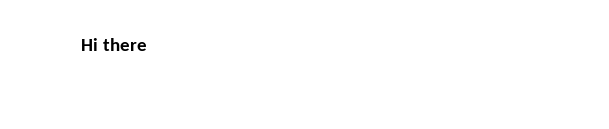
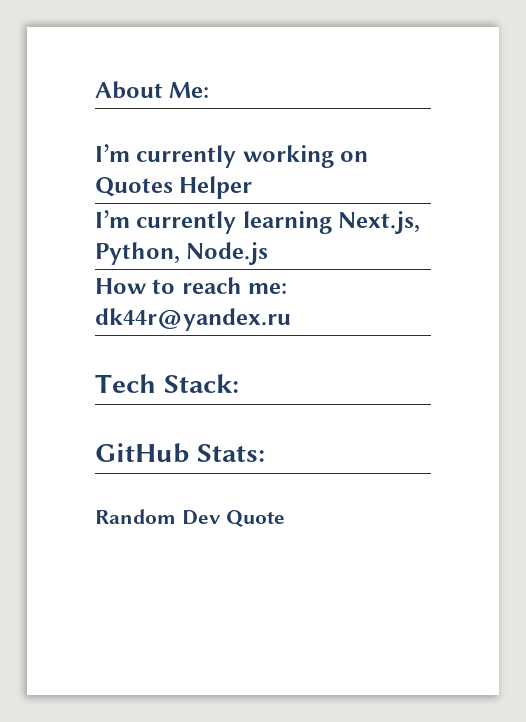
- Hi there
+ About Me:
+ I’m currently working on Quotes Helper
+ I’m currently learning Next.js, Python, Node.js
+ How to reach me: dk44r@yandex.ru
+ Tech Stack:
+ GitHub Stats:
+ Random Dev Quote

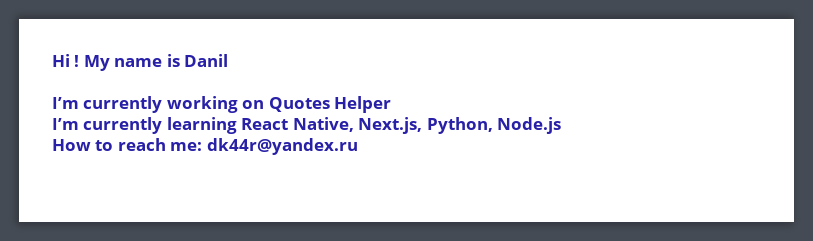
- About Me:
+ Hi ! My name is Danil
- I’m currently learning Next.js, Python, Node.js
+ I’m currently learning React Native, Next.js, Python, Node.js
- Tech Stack:
- GitHub Stats:
- Random Dev Quote

